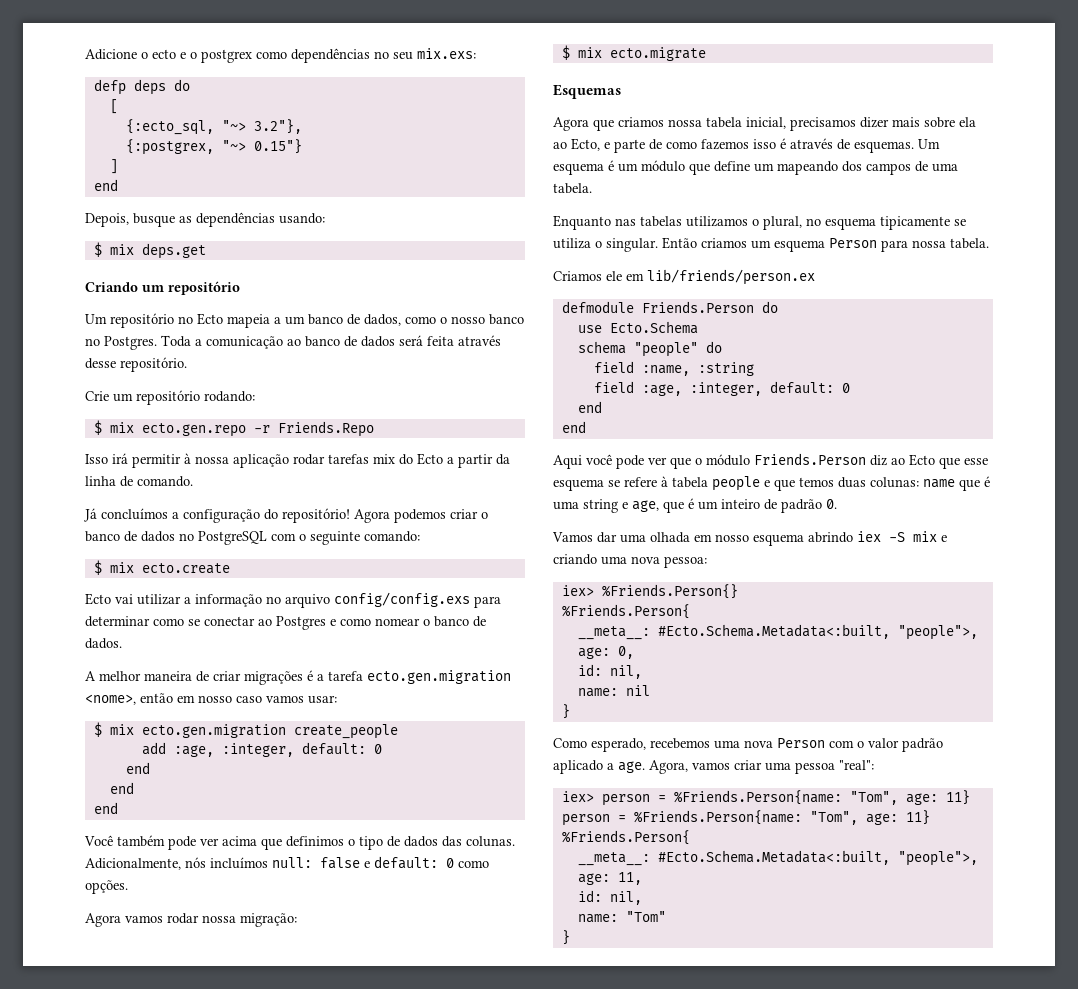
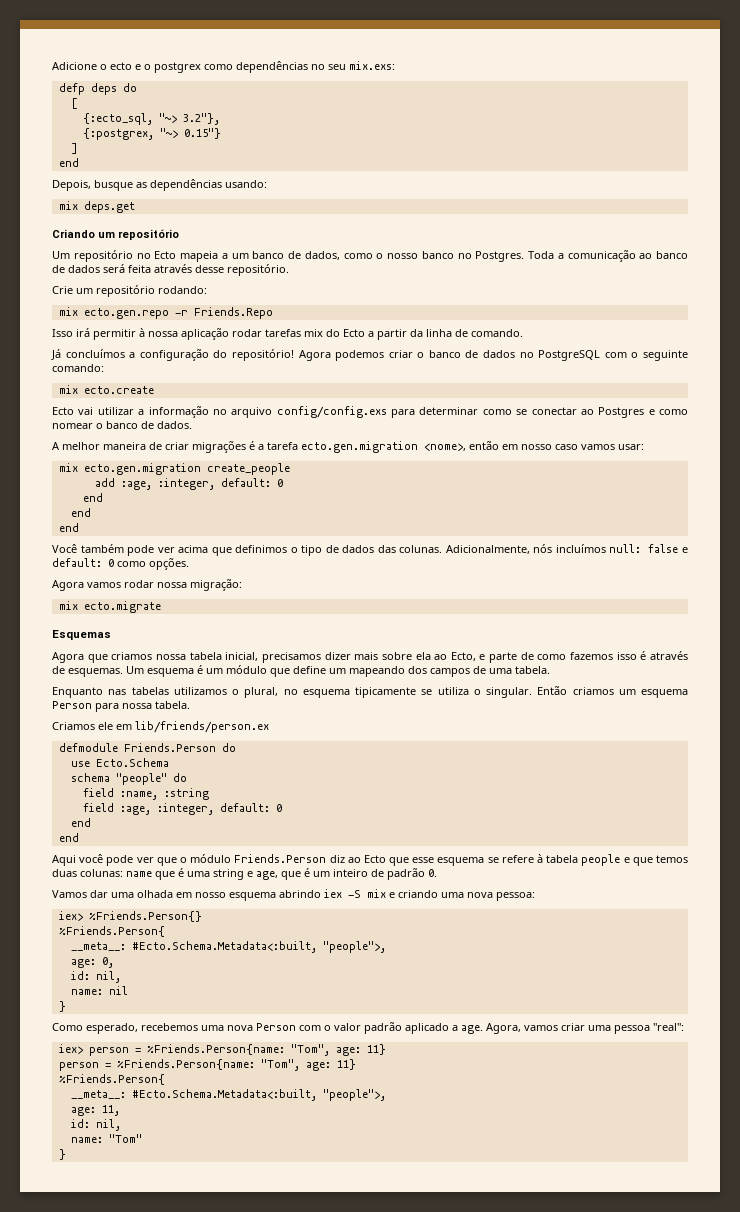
- $ mix deps.get
+ mix deps.get
- $ mix ecto.gen.repo -r Friends.Repo
+ mix ecto.gen.repo -r Friends.Repo
- $ mix ecto.create
+ mix ecto.create
- $ mix ecto.gen.migration create_people
+ mix ecto.gen.migration create_people
- $ mix ecto.migrate
+ mix ecto.migrate

